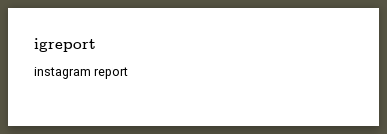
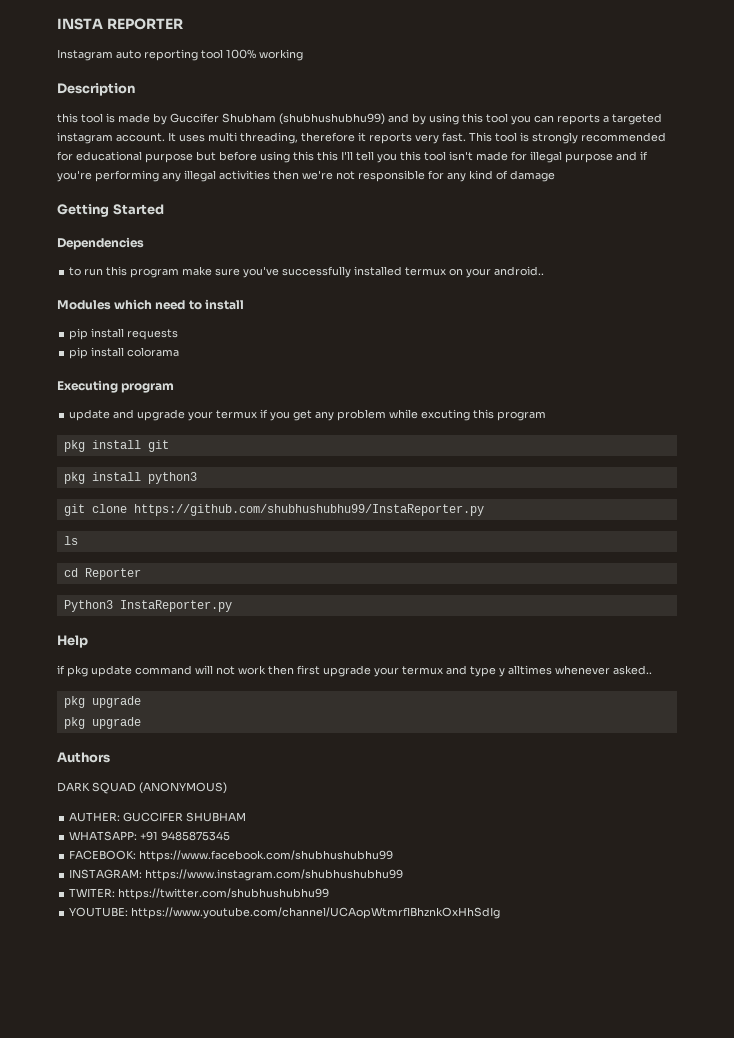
- igreport
- instagram report
+ INSTA REPORTER
+ Instagram auto reporting tool 100% working
+ Description
+ this tool is made by Guccifer Shubham (shubhushubhu99) and by using this tool you can reports a targeted instagram account. It uses multi threading, therefore it reports very fast. This tool is strongly recommended for educational purpose but before using this this I'll tell you this tool isn't made for illegal purpose and if you're performing any illegal activities then we're not responsible for any kind of damage
+ Getting Started
+ Dependencies
+ to run this program make sure you've successfully installed termux on your android..
+ Modules which need to install
+ pip install requests
+ pip install colorama
+ Executing program
+ update and upgrade your termux if you get any problem while excuting this program
+ pkg install git
+ pkg install python3
+ git clone https://github.com/shubhushubhu99/InstaReporter.py
+ ls
+ cd Reporter
+ Python3 InstaReporter.py
+ Help
+ if pkg update command will not work then first upgrade your termux and type y alltimes whenever asked..
+ pkg upgrade
+ pkg upgrade
+ Authors
+ DARK SQUAD (ANONYMOUS)
+ AUTHER: GUCCIFER SHUBHAM
+ WHATSAPP: +91 9485875345
+ FACEBOOK: https://www.facebook.com/shubhushubhu99
+ INSTAGRAM: https://www.instagram.com/shubhushubhu99
+ TWITER: https://twitter.com/shubhushubhu99
+ YOUTUBE: https://www.youtube.com/channel/UCAopWtmrflBhznkOxHhSdIg

